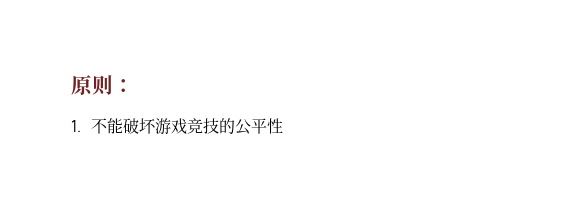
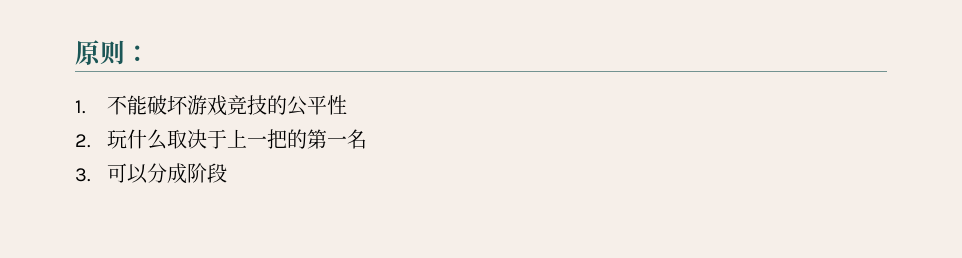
+ 2.玩什么取决于上一把的第一名
+ 3.可以分成阶段

